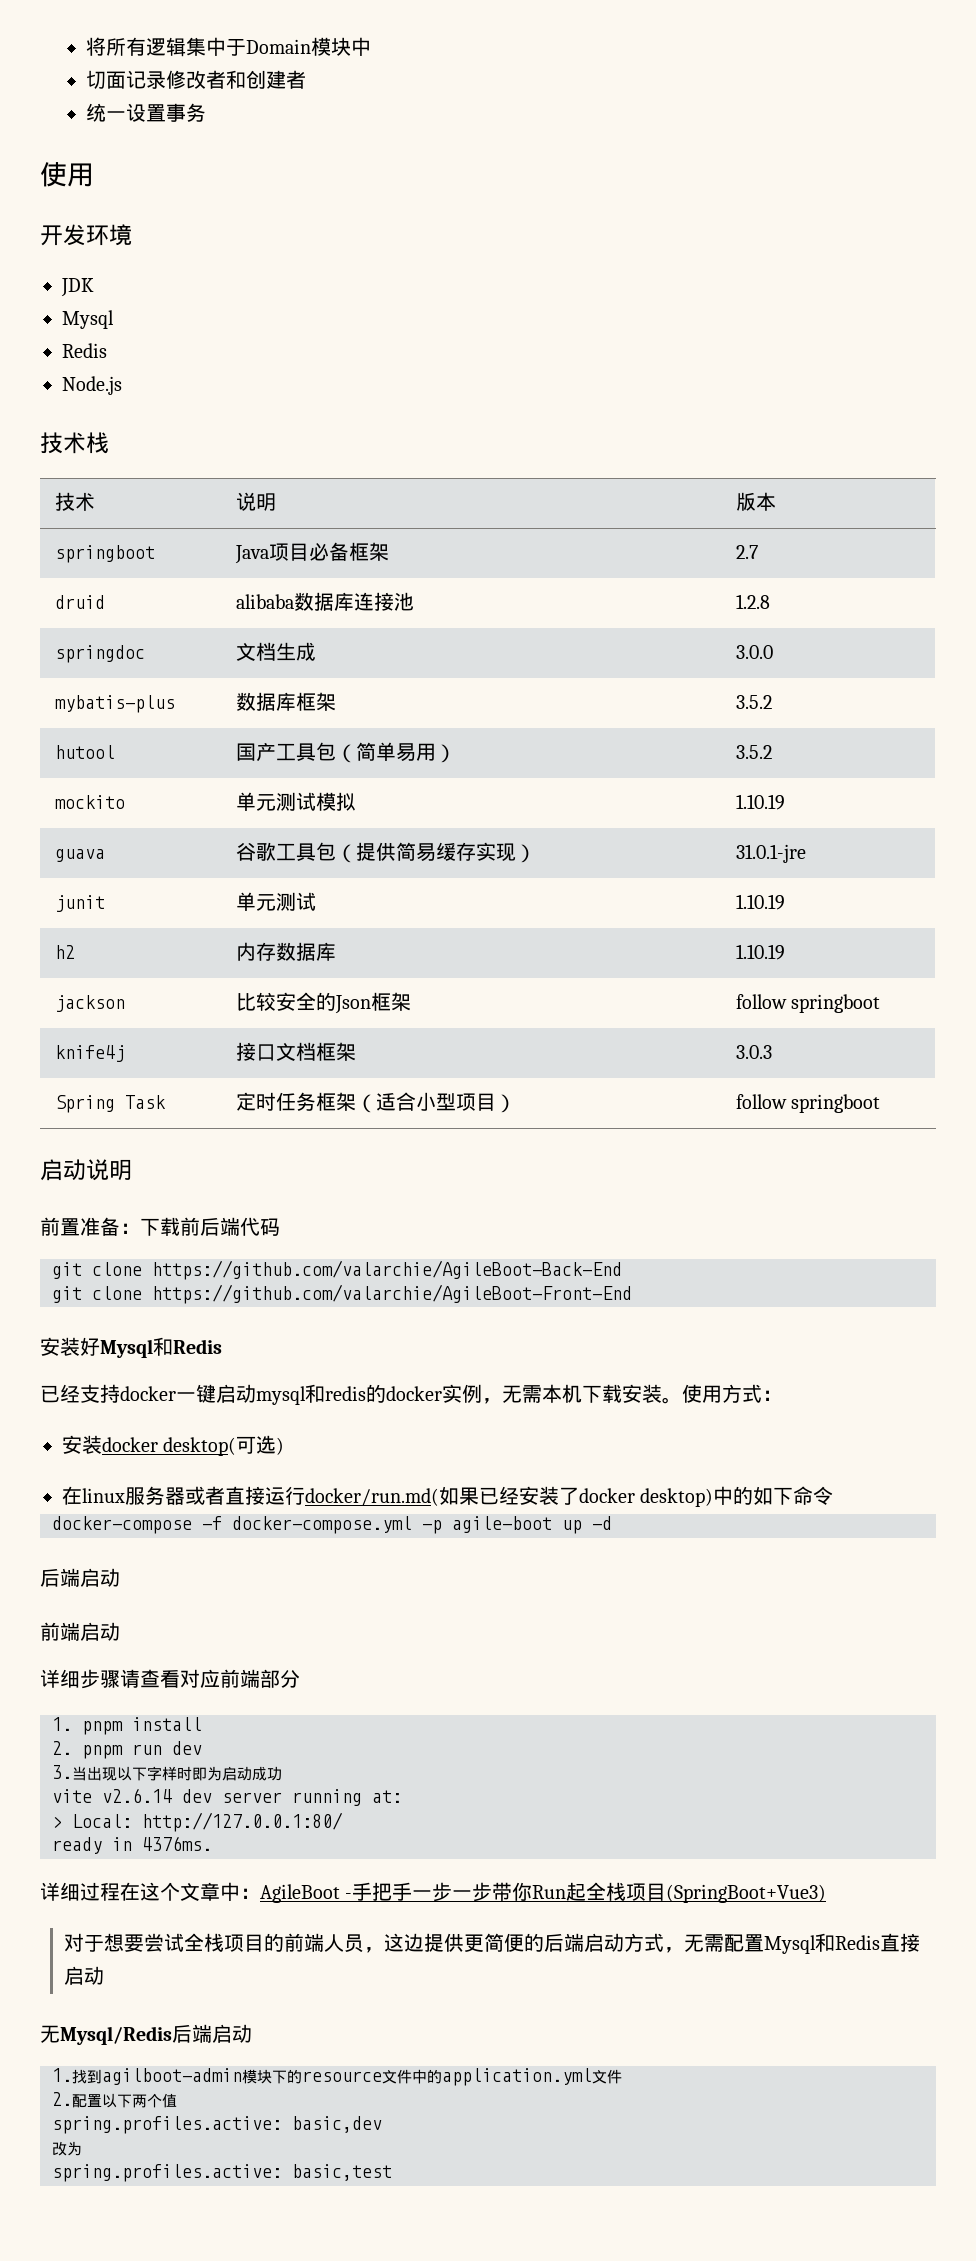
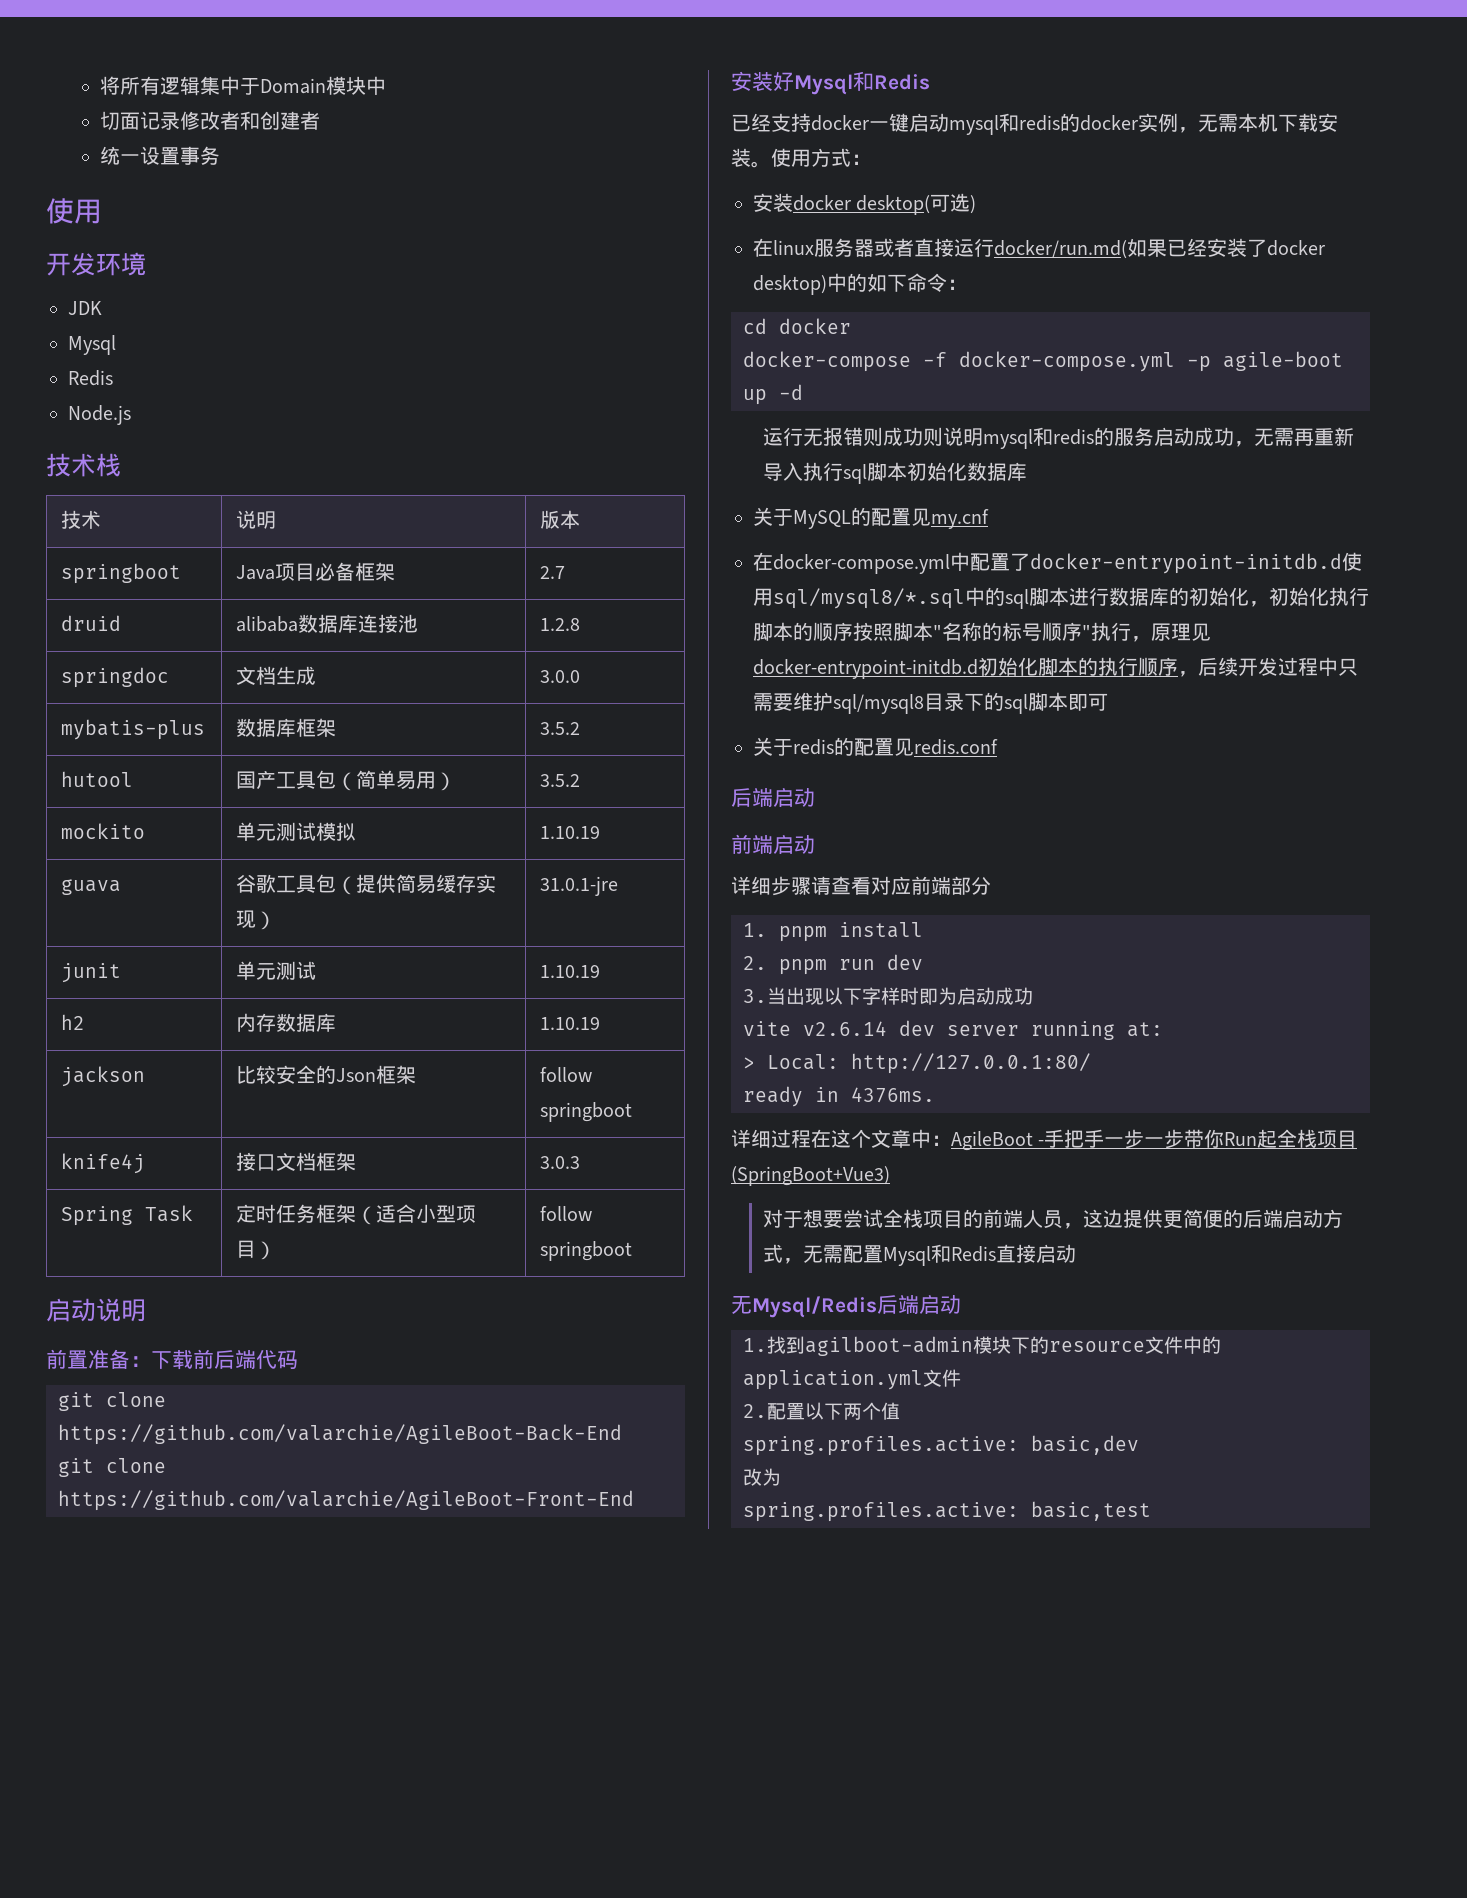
- 在linux服务器或者直接运行docker/run.md(如果已经安装了docker desktop)中的如下命令
+ 在linux服务器或者直接运行docker/run.md(如果已经安装了docker desktop)中的如下命令：
+ cd docker
+ 运行无报错则成功则说明mysql和redis的服务启动成功，无需再重新导入执行sql脚本初始化数据库
+ 关于MySQL的配置见my.cnf
+ 在docker-compose.yml中配置了docker-entrypoint-initdb.d使用sql/mysql8/*.sql中的sql脚本进行数据库的初始化，初始化执行脚本的顺序按照脚本"名称的标号顺序"执行，原理见docker-entrypoint-initdb.d初始化脚本的执行顺序，后续开发过程中只需要维护sql/mysql8目录下的sql脚本即可
+ 关于redis的配置见redis.conf

